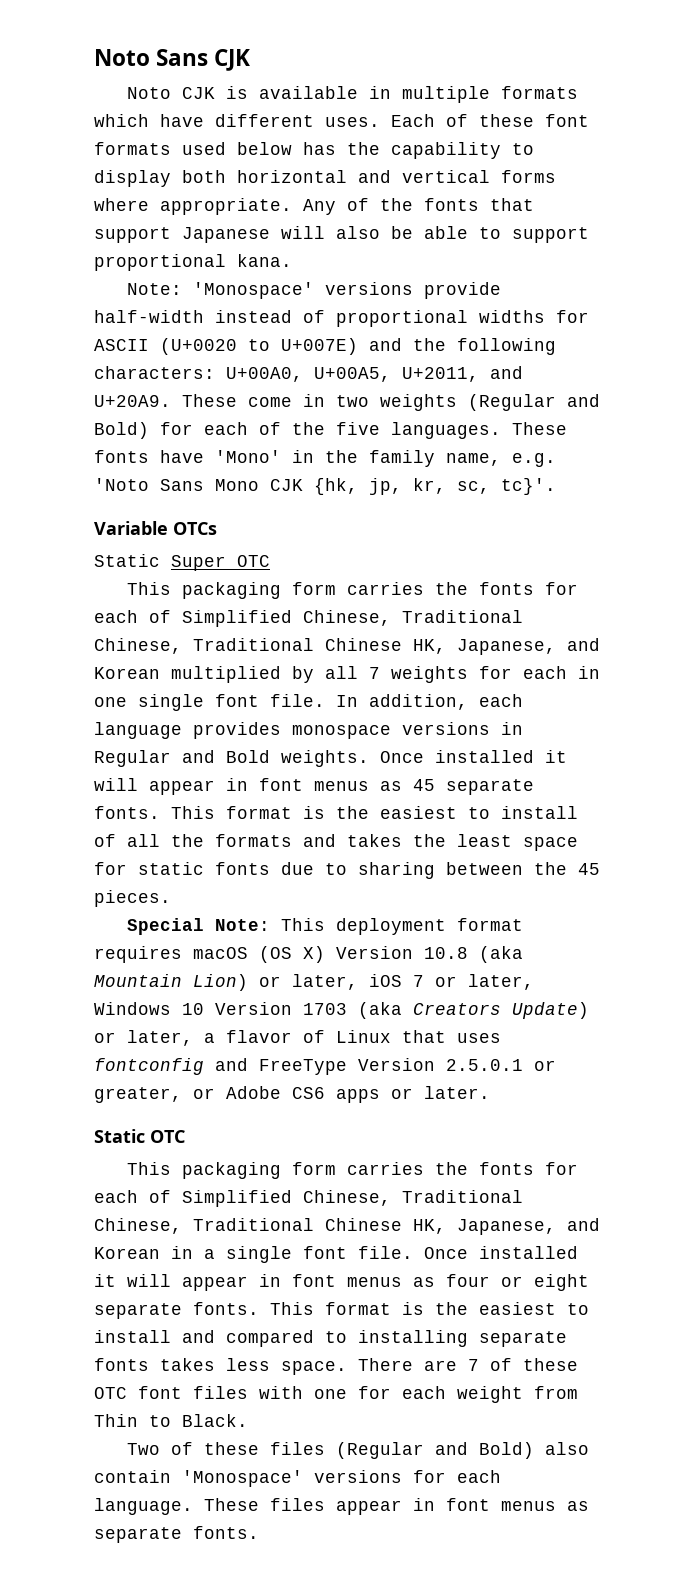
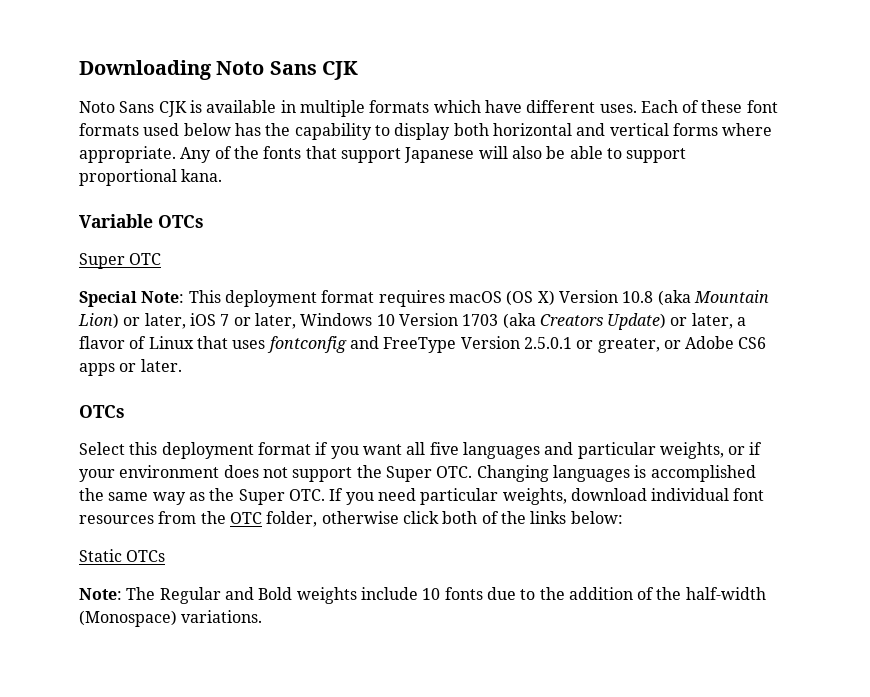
- Noto Sans CJK
+ Downloading Noto Sans CJK
- Noto CJK is available in multiple formats which have different uses.
+ Noto Sans CJK is available in multiple formats which have different uses.
- Note: 'Monospace' versions provide half-width instead of proportional widths for ASCII (U+0020 to U+007E) and the following characters: U+00A0, U+00A5, U+2011, and U+20A9. These come in two weights (Regular and Bold) for each of the five languages. These fonts have 'Mono' in the family name, e.g. 'Noto Sans Mono CJK {hk, jp, kr, sc, tc}'.
- Static Super OTC
+ Super OTC
- This packaging form carries the fonts for each of Simplified Chinese, Traditional Chinese, Traditional Chinese HK, Japanese, and Korean multiplied by all 7 weights for each in one single font file. In addition, each language provides monospace versions in Regular and Bold weights. Once installed it will appear in font menus as 45 separate fonts. This format is the easiest to install of all the formats and takes the least space for static fonts due to sharing between the 45 pieces.
  Special Note: This deployment format requires macOS (OS X) Version 10.8 (aka Mountain Lion) or later, iOS 7 or later, Windows 10 Version 1703 (aka Creators Update) or later, a flavor of Linux that uses fontconfig and FreeType Version 2.5.0.1 or greater, or Adobe CS6 apps or later.
- Static OTC
- This packaging form carries the fonts for each of Simplified Chinese, Traditional Chinese, Traditional Chinese HK, Japanese, and Korean in a single font file. Once installed it will appear in font menus as four or eight separate fonts. This format is the easiest to install and compared to installing separate fonts takes less space. There are 7 of these OTC font files with one for each weight from Thin to Black.
- Two of these files (Regular and Bold) also contain 'Monospace' versions for each language. These files appear in font menus as separate fonts.
+ OTCs
+ Select this deployment format if you want all five languages and particular weights, or if your environment does not support the Super OTC. Changing languages is accomplished the same way as the Super OTC. If you need particular weights, download individual font resources from the OTC folder, otherwise click both of the links below:
+ Static OTCs
+ Note: The Regular and Bold weights include 10 fonts due to the addition of the half-width (Monospace) variations.

